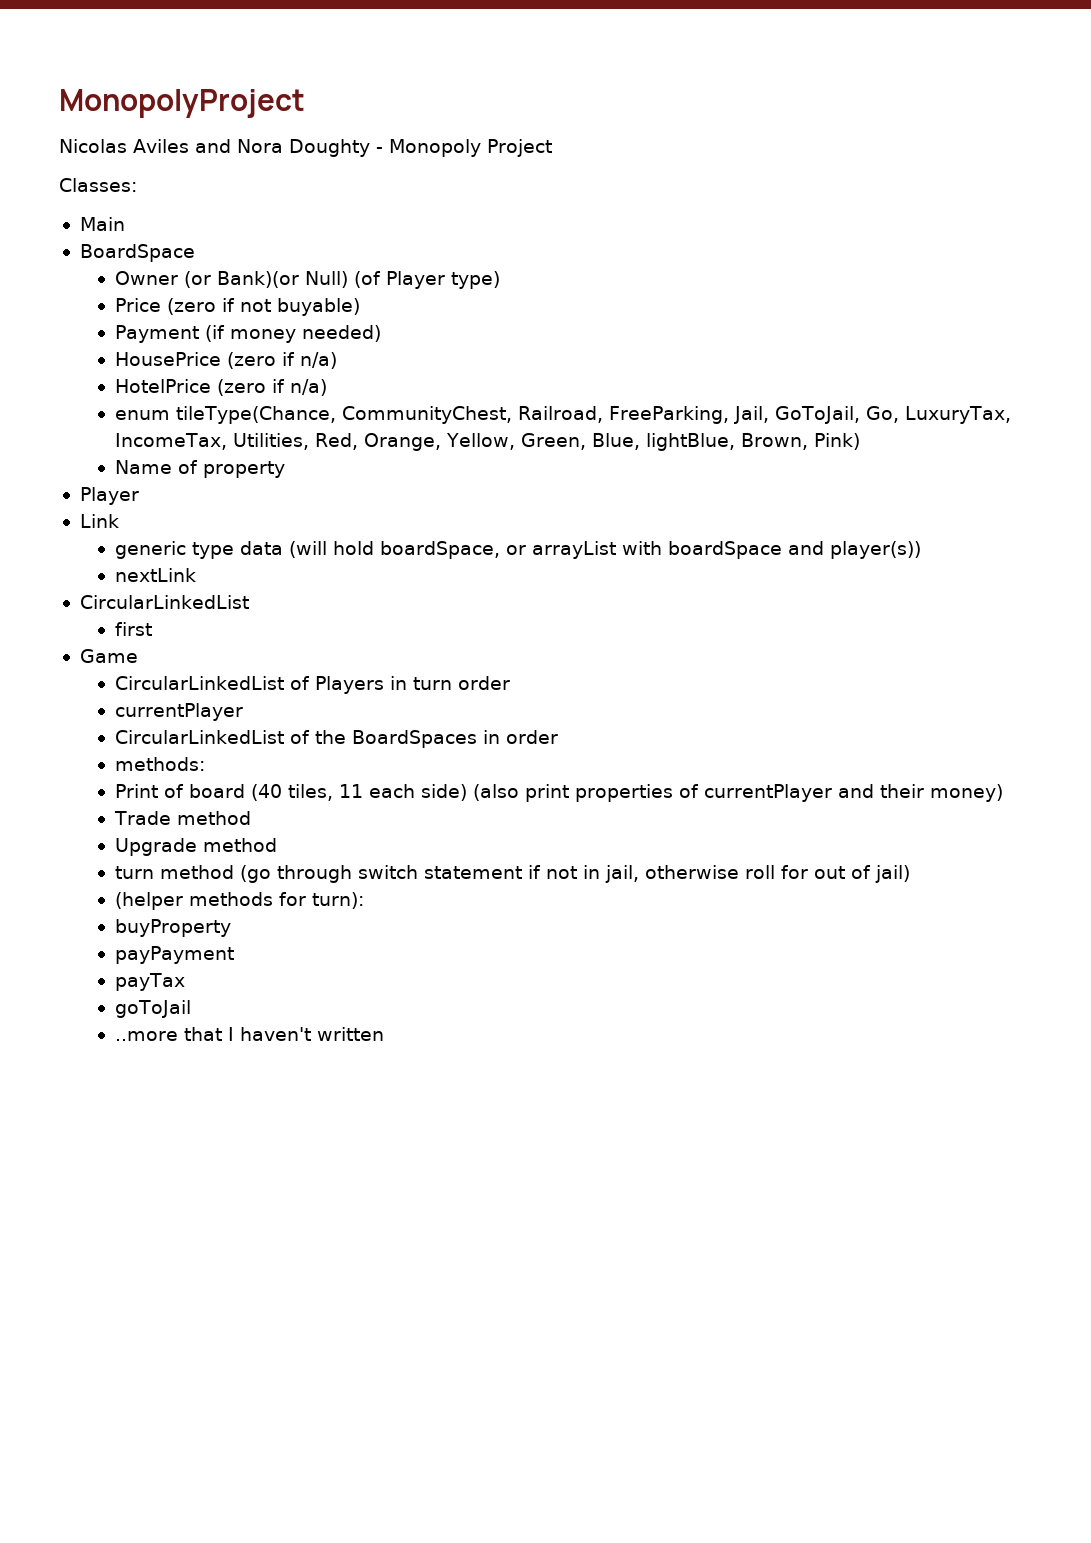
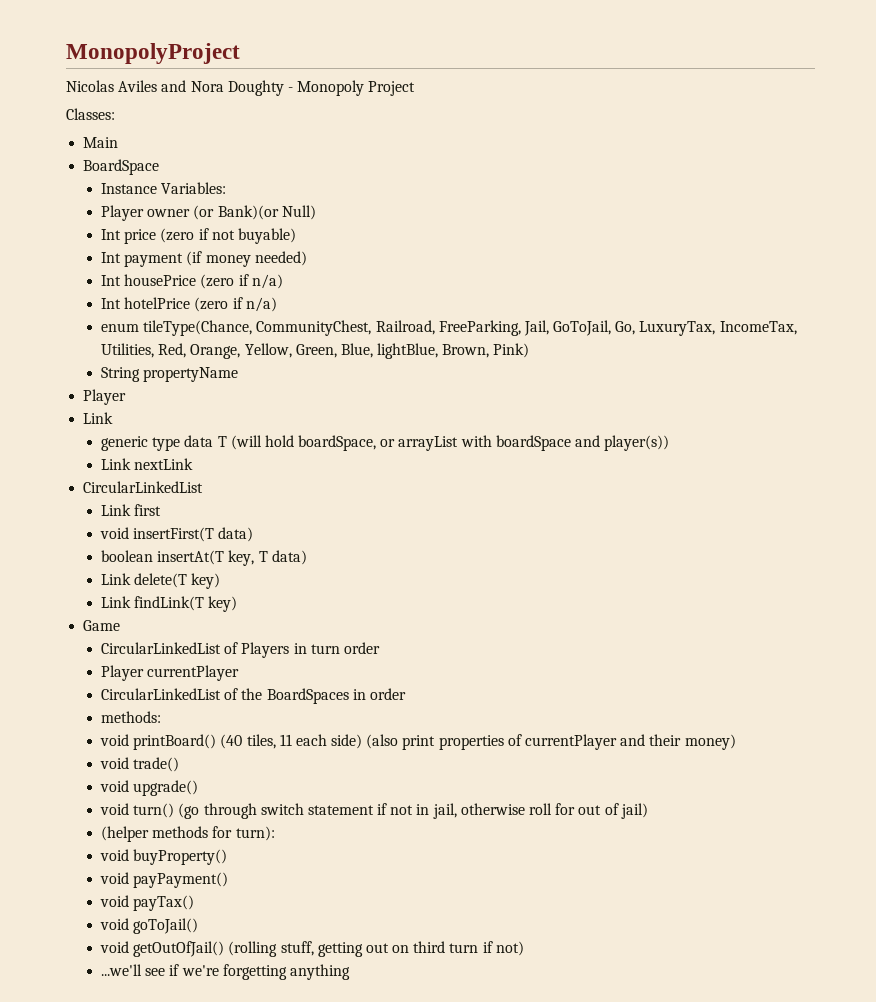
- Owner (or Bank)(or Null) (of Player type)
- Price (zero if not buyable)
+ Instance Variables:
+ Player owner (or Bank)(or Null)
+ Int price (zero if not buyable)
- Payment (if money needed)
+ Int payment (if money needed)
- HousePrice (zero if n/a)
- HotelPrice (zero if n/a)
+ Int housePrice (zero if n/a)
+ Int hotelPrice (zero if n/a)
- Name of property
+ String propertyName
- generic type data (will hold boardSpace, or arrayList with boardSpace and player(s))
+ generic type data T (will hold boardSpace, or arrayList with boardSpace and player(s))
- nextLink
+ Link nextLink
- first
+ Link first
+ void insertFirst(T data)
+ boolean insertAt(T key, T data)
+ Link delete(T key)
+ Link findLink(T key)
  CircularLinkedList of Players in turn order
- currentPlayer
+ Player currentPlayer
- Print of board (40 tiles, 11 each side) (also print properties of currentPlayer and their money)
+ void printBoard() (40 tiles, 11 each side) (also print properties of currentPlayer and their money)
- Trade method
- Upgrade method
- turn method (go through switch statement if not in jail, otherwise roll for out of jail)
+ void trade()
+ void upgrade()
+ void turn() (go through switch statement if not in jail, otherwise roll for out of jail)
- buyProperty
- payPayment
- payTax
- goToJail
- ..more that I haven't written
+ void buyProperty()
+ void payPayment()
+ void payTax()
+ void goToJail()
+ void getOutOfJail() (rolling stuff, getting out on third turn if not)
+ ...we'll see if we're forgetting anything

